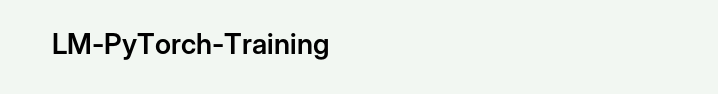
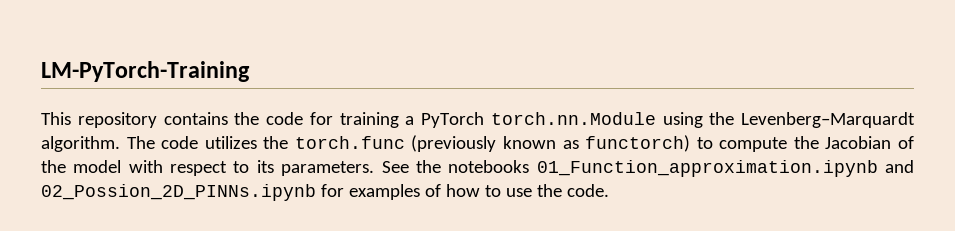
+ This repository contains the code for training a PyTorch torch.nn.Module using the Levenberg–Marquardt algorithm. The code utilizes the torch.func (previously known as functorch) to compute the Jacobian of the model with respect to its parameters. See the notebooks 01_Function_approximation.ipynb and 02_Possion_2D_PINNs.ipynb for examples of how to use the code.

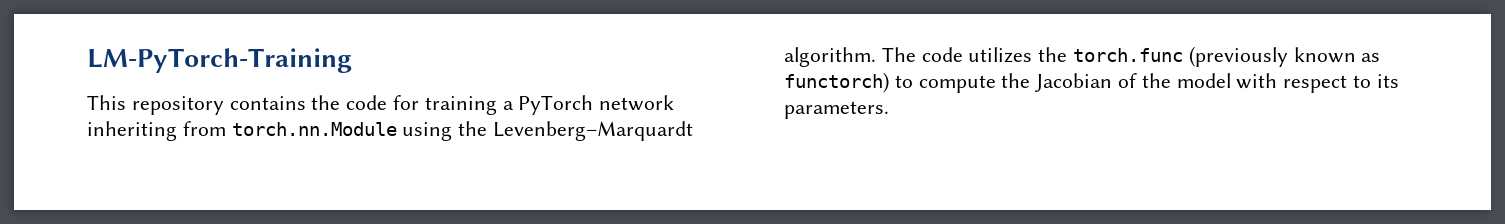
- This repository contains the code for training a PyTorch torch.nn.Module using the Levenberg–Marquardt algorithm.
+ This repository contains the code for training a PyTorch network inheriting from torch.nn.Module using the Levenberg–Marquardt algorithm.
- See the notebooks 01_Function_approximation.ipynb and 02_Possion_2D_PINNs.ipynb for examples of how to use the code.

